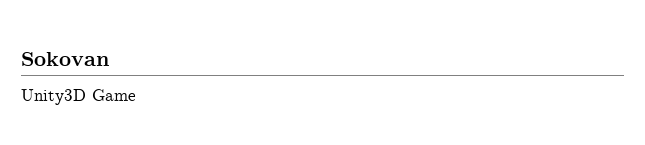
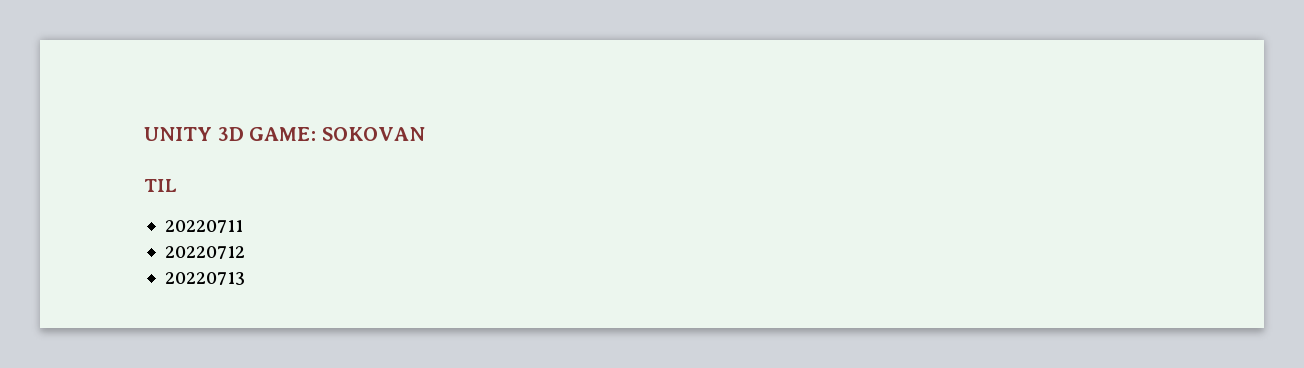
- Sokovan
- Unity3D Game
+ UNITY 3D GAME: SOKOVAN
+ TIL
+ 20220711
+ 20220712
+ 20220713

